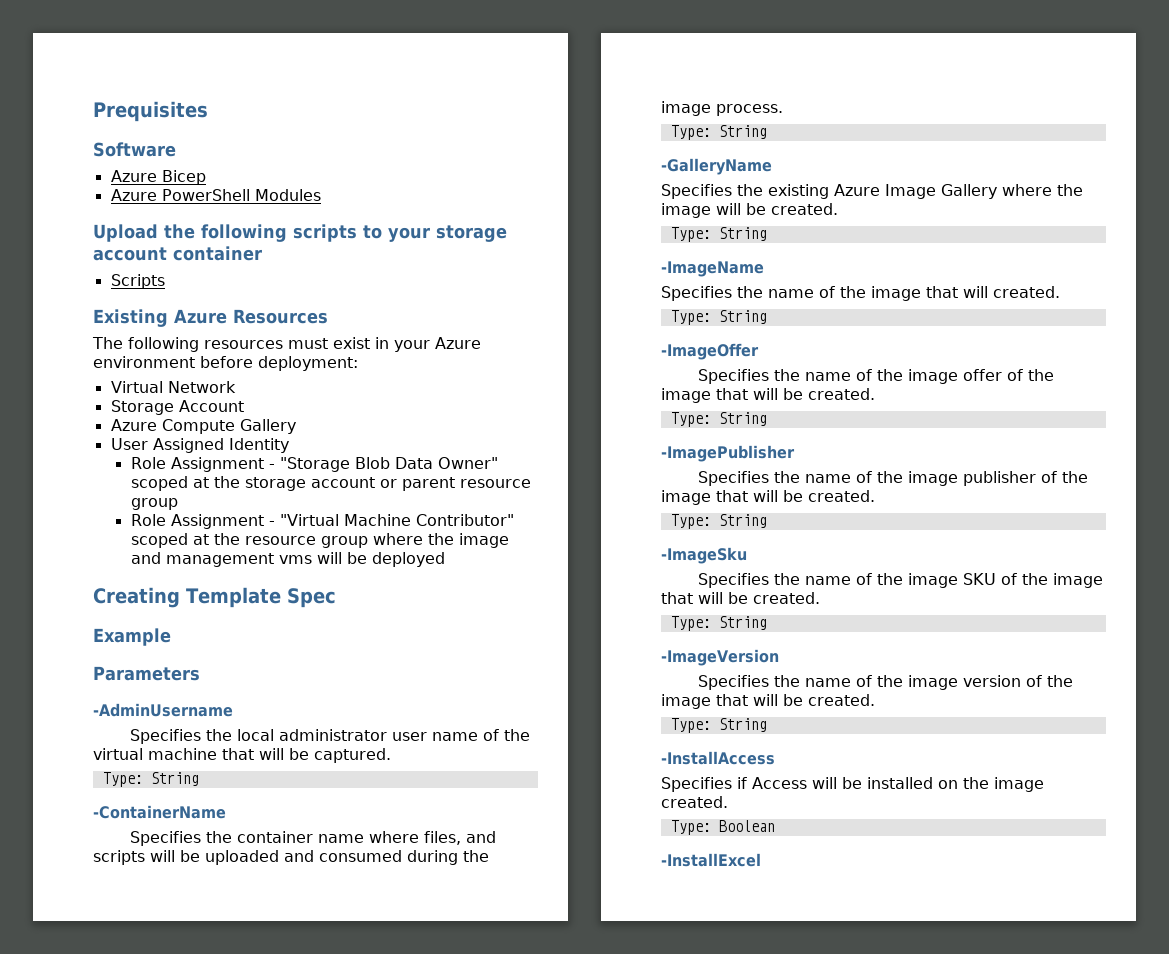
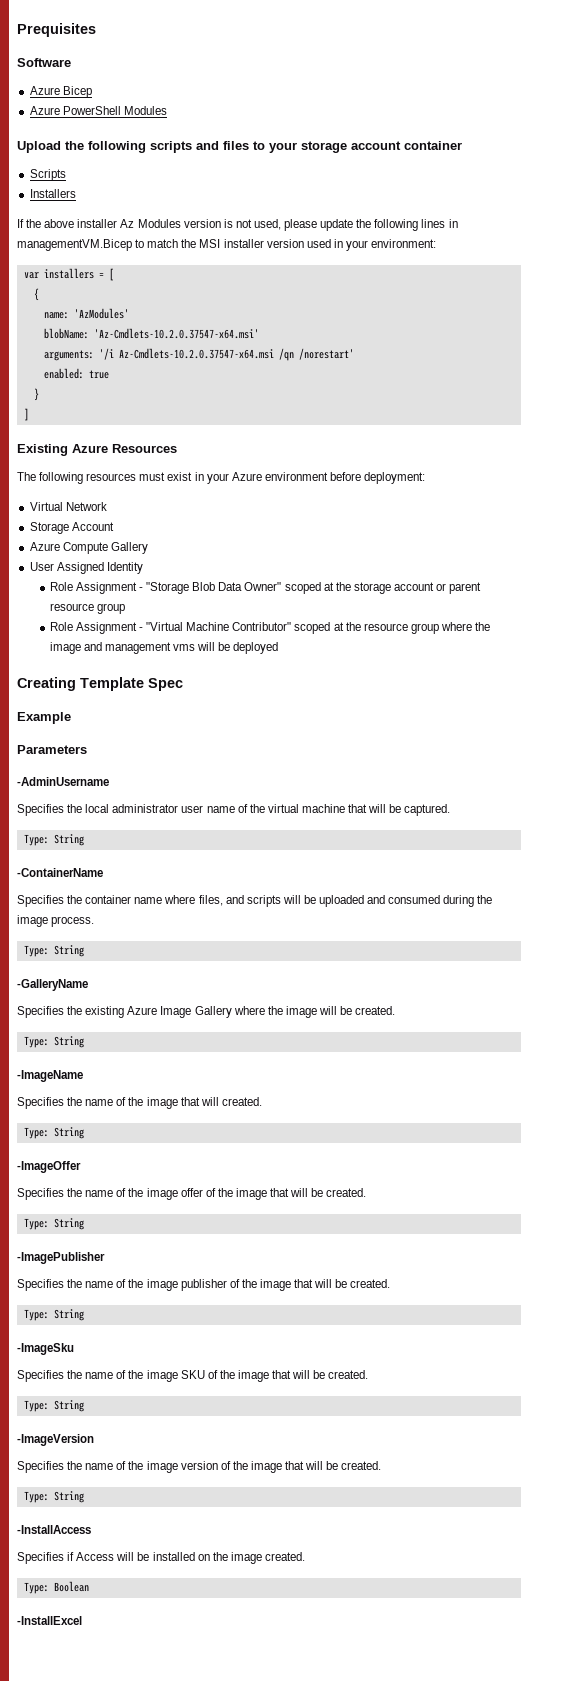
- Upload the following scripts to your storage account container
+ Upload the following scripts and files to your storage account container
+ Installers
+ If the above installer Az Modules version is not used, please update the following lines in managementVM.Bicep to match the MSI installer version used in your environment:
+ var installers = [
+ {
+ name: 'AzModules'
+ blobName: 'Az-Cmdlets-10.2.0.37547-x64.msi'
+ arguments: '/i Az-Cmdlets-10.2.0.37547-x64.msi /qn /norestart'
+ enabled: true
+ }
+ ]

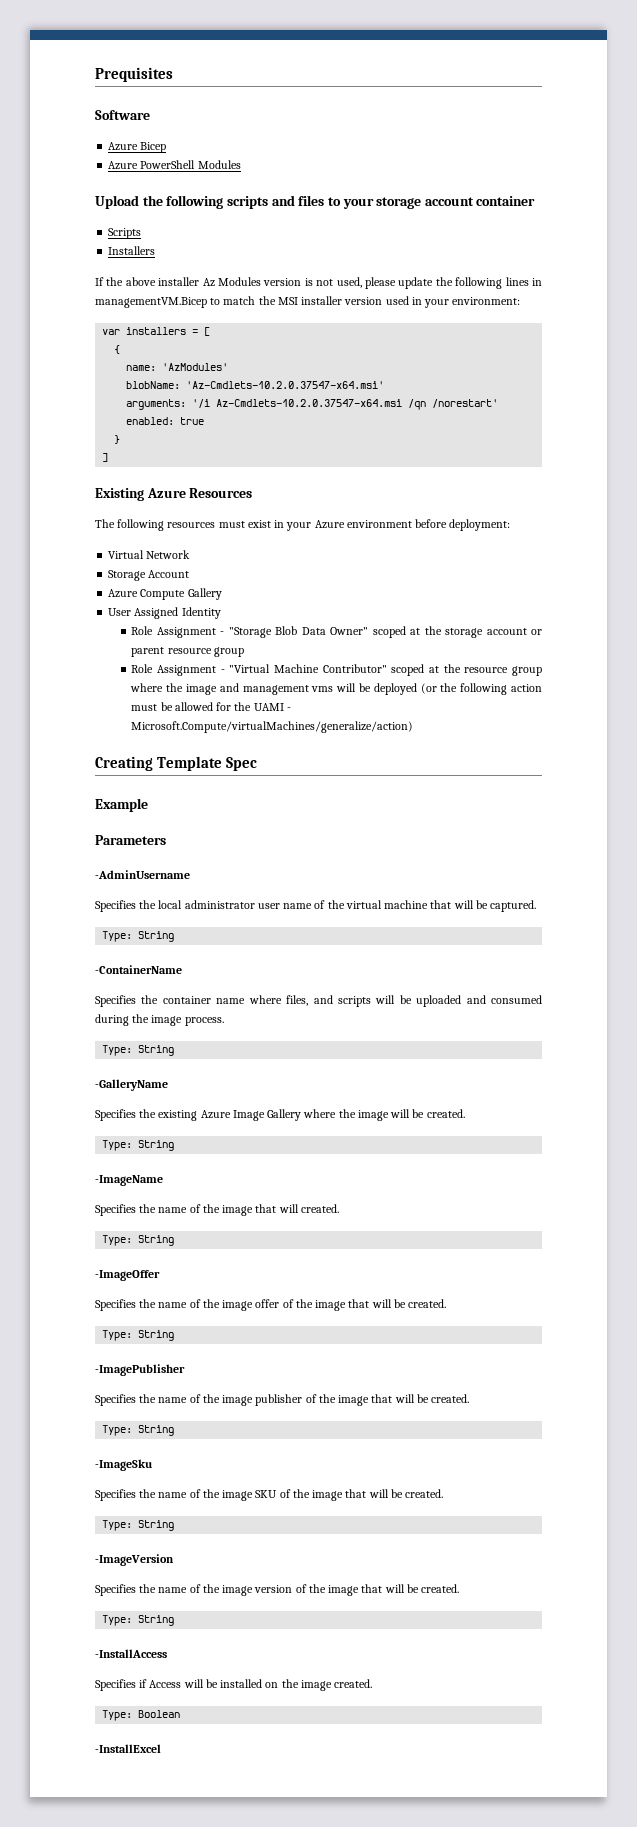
- Role Assignment - "Virtual Machine Contributor" scoped at the resource group where the image and management vms will be deployed
+ Role Assignment - "Virtual Machine Contributor" scoped at the resource group where the image and management vms will be deployed (or the following action must be allowed for the UAMI - Microsoft.Compute/virtualMachines/generalize/action)

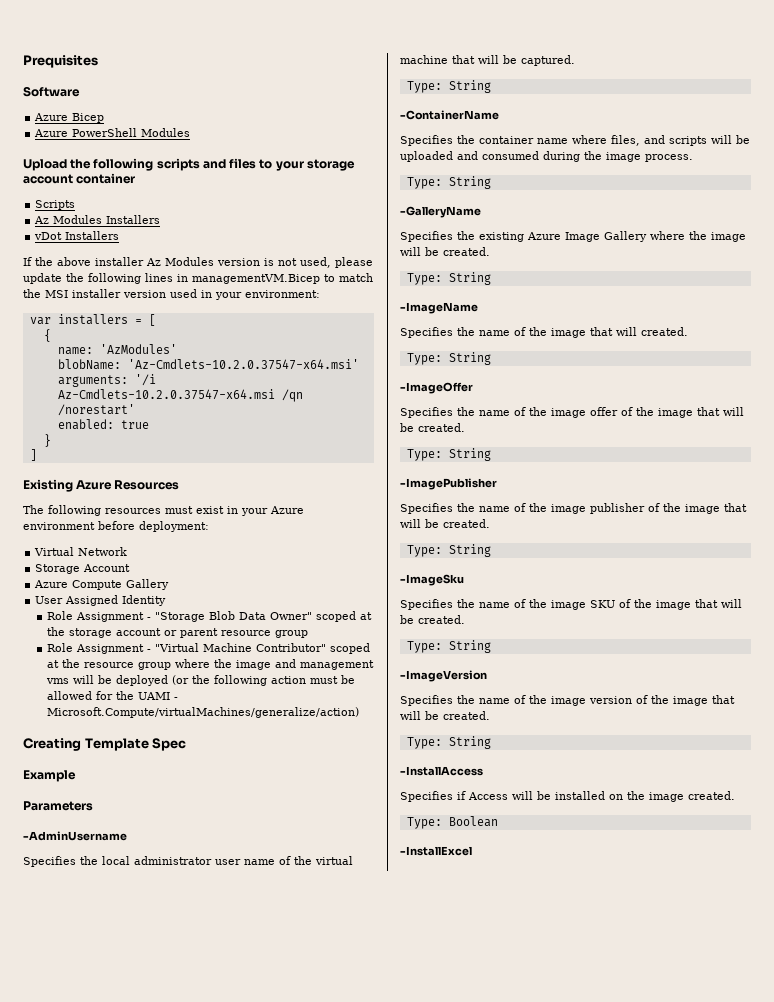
- Installers
+ Az Modules Installers
+ vDot Installers

